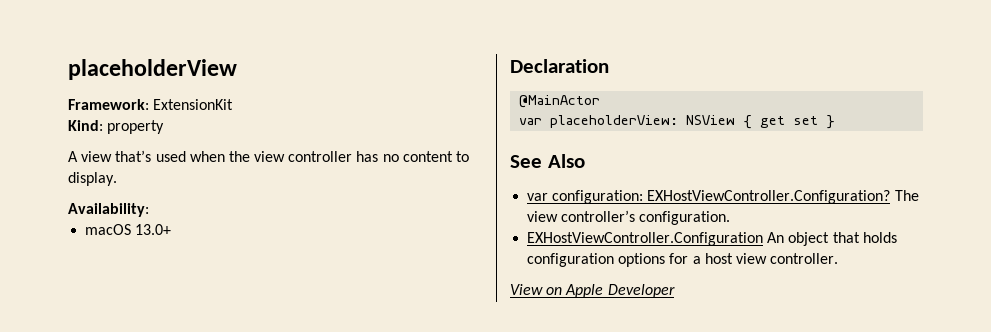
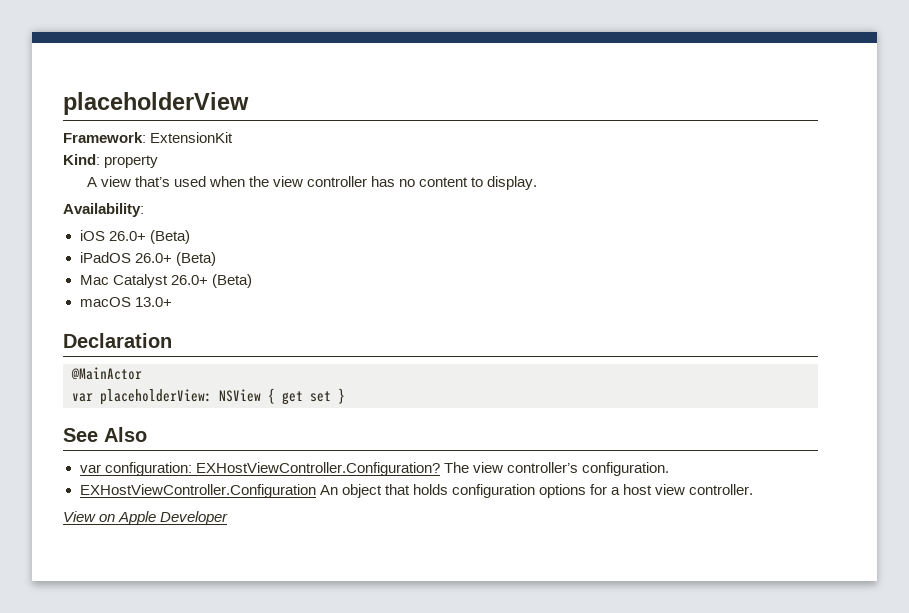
+ iOS 26.0+ (Beta)
+ iPadOS 26.0+ (Beta)
+ Mac Catalyst 26.0+ (Beta)

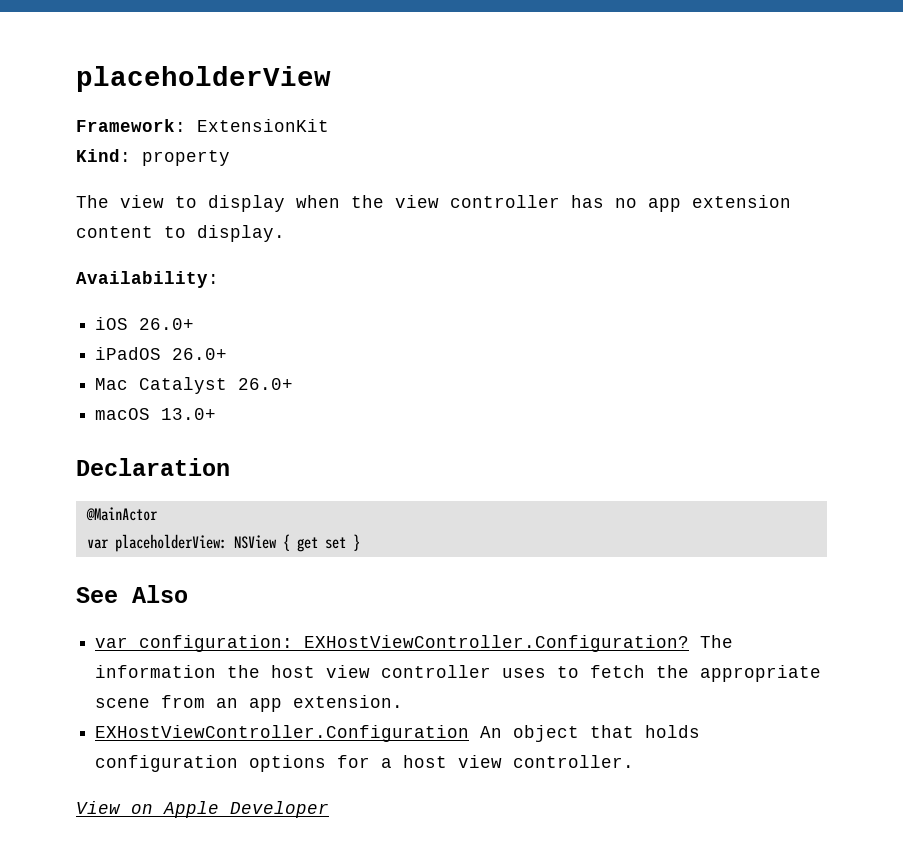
- A view that’s used when the view controller has no content to display.
+ The view to display when the view controller has no app extension content to display.
- iOS 26.0+ (Beta)
+ iOS 26.0+
- iPadOS 26.0+ (Beta)
+ iPadOS 26.0+
- Mac Catalyst 26.0+ (Beta)
+ Mac Catalyst 26.0+
- The view controller’s configuration.
+ The information the host view controller uses to fetch the appropriate scene from an app extension.

